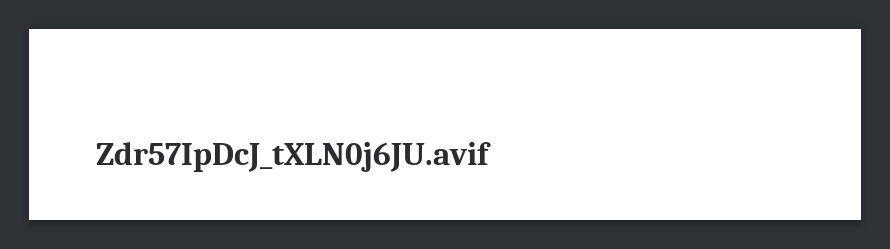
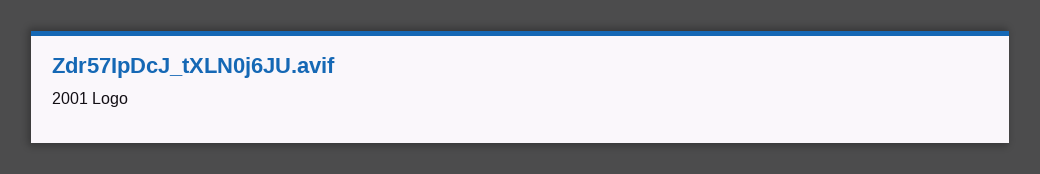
+ 2001 Logo

